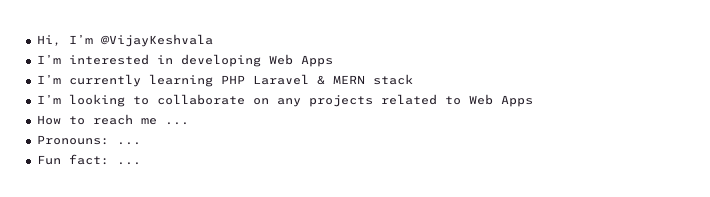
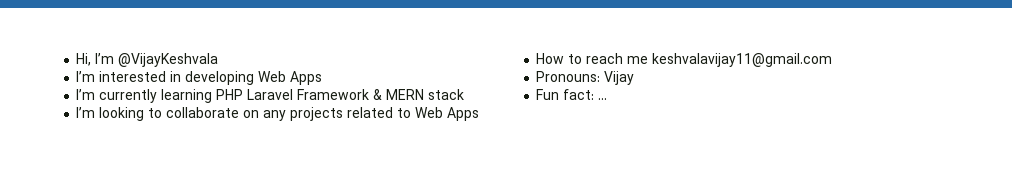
- I’m currently learning PHP Laravel & MERN stack
+ I’m currently learning PHP Laravel Framework & MERN stack
- How to reach me ...
+ How to reach me keshvalavijay11@gmail.com
- Pronouns: ...
+ Pronouns: Vijay

